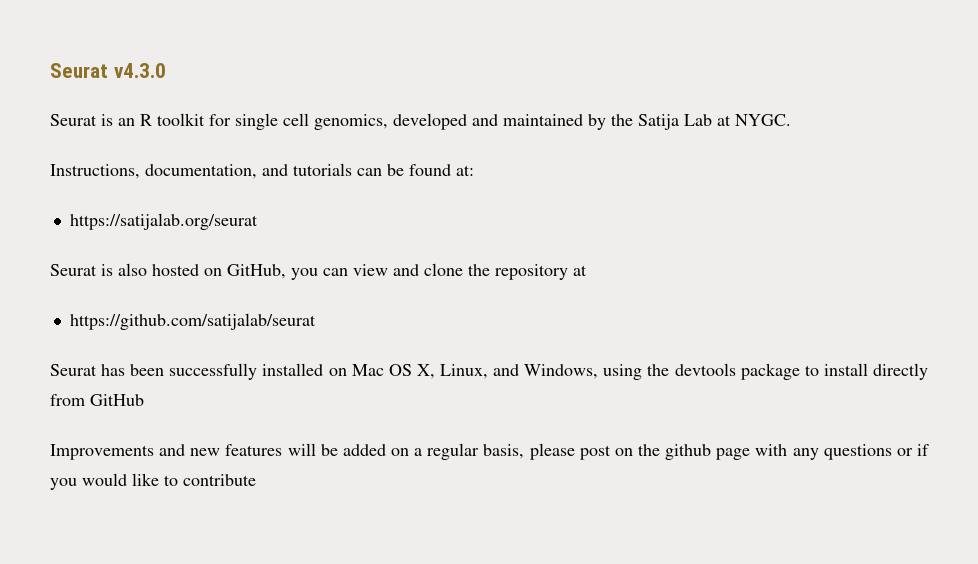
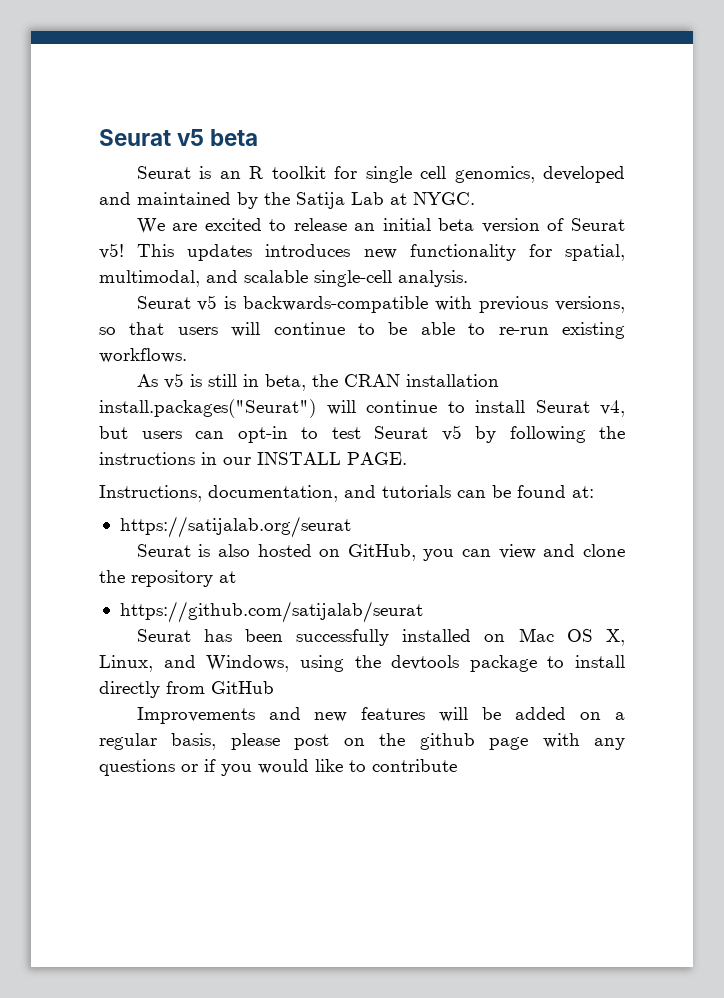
- Seurat v4.3.0
+ Seurat v5 beta
+ We are excited to release an initial beta version of Seurat v5! This updates introduces new functionality for spatial, multimodal, and scalable single-cell analysis.
+ Seurat v5 is backwards-compatible with previous versions, so that users will continue to be able to re-run existing workflows.
+ As v5 is still in beta, the CRAN installation install.packages("Seurat") will continue to install Seurat v4, but users can opt-in to test Seurat v5 by following the instructions in our INSTALL PAGE.

